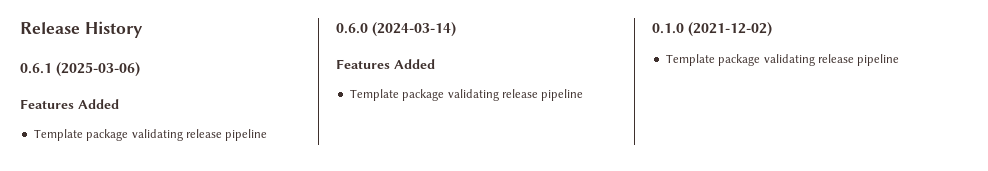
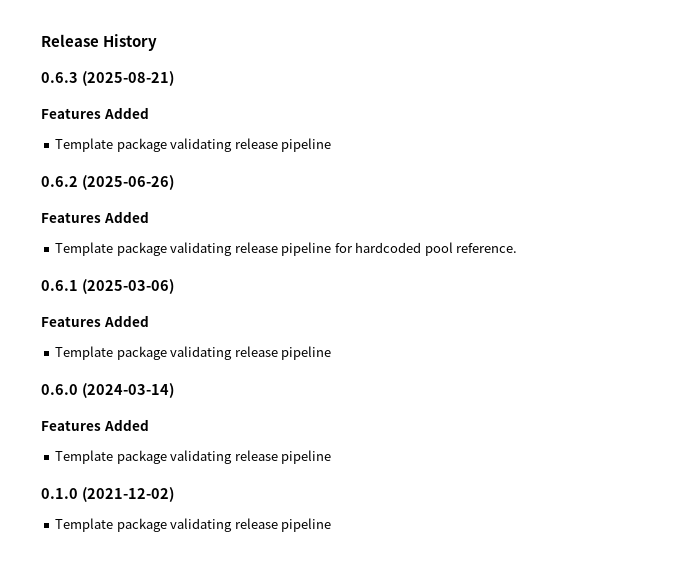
+ 0.6.3 (2025-08-21)
+ Features Added
+ Template package validating release pipeline
+ 0.6.2 (2025-06-26)
+ Features Added
+ Template package validating release pipeline for hardcoded pool reference.

